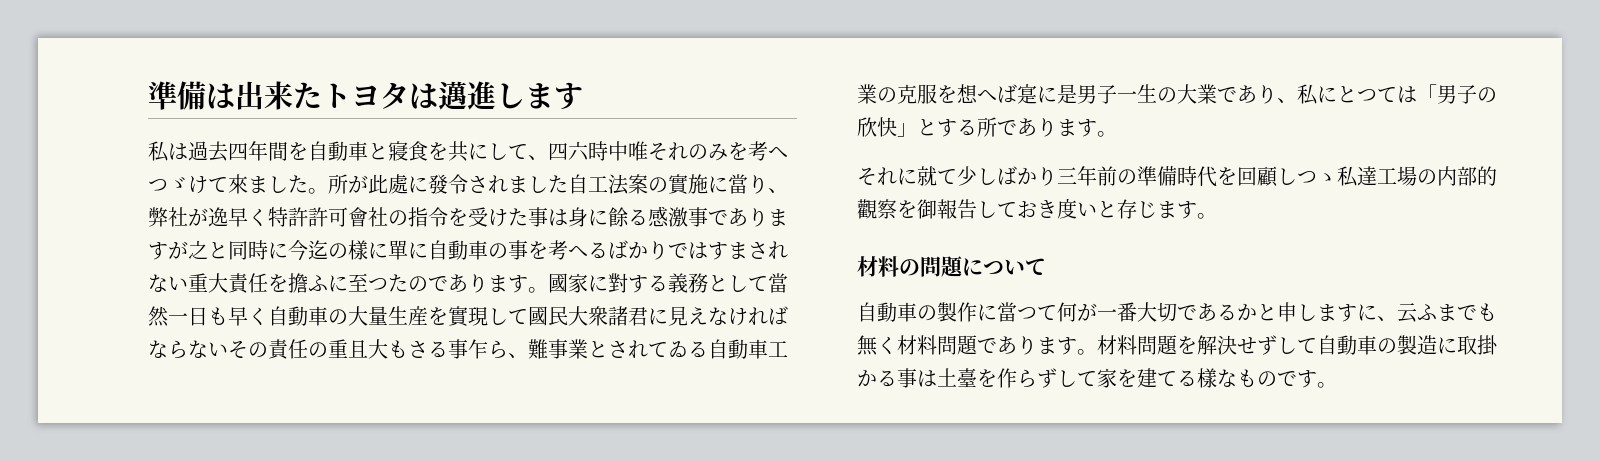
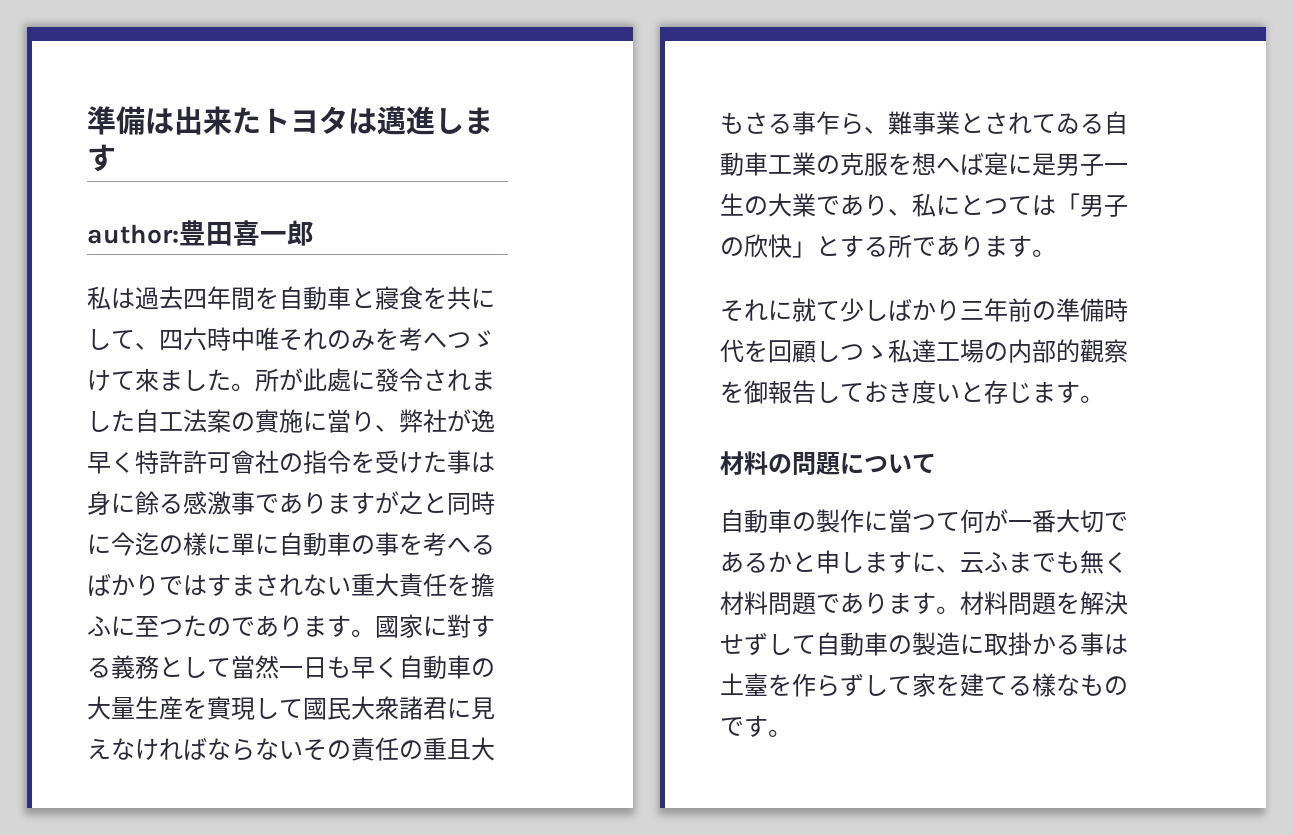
+ author:豊田喜一郎

